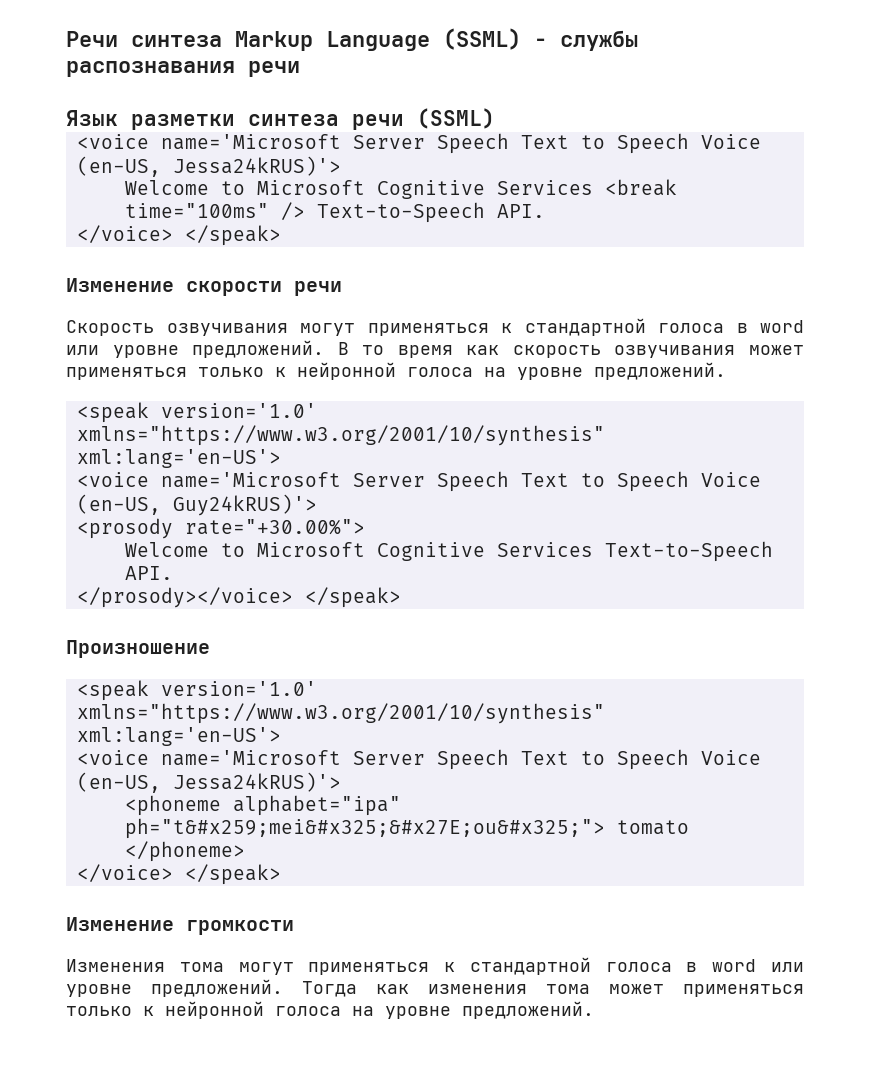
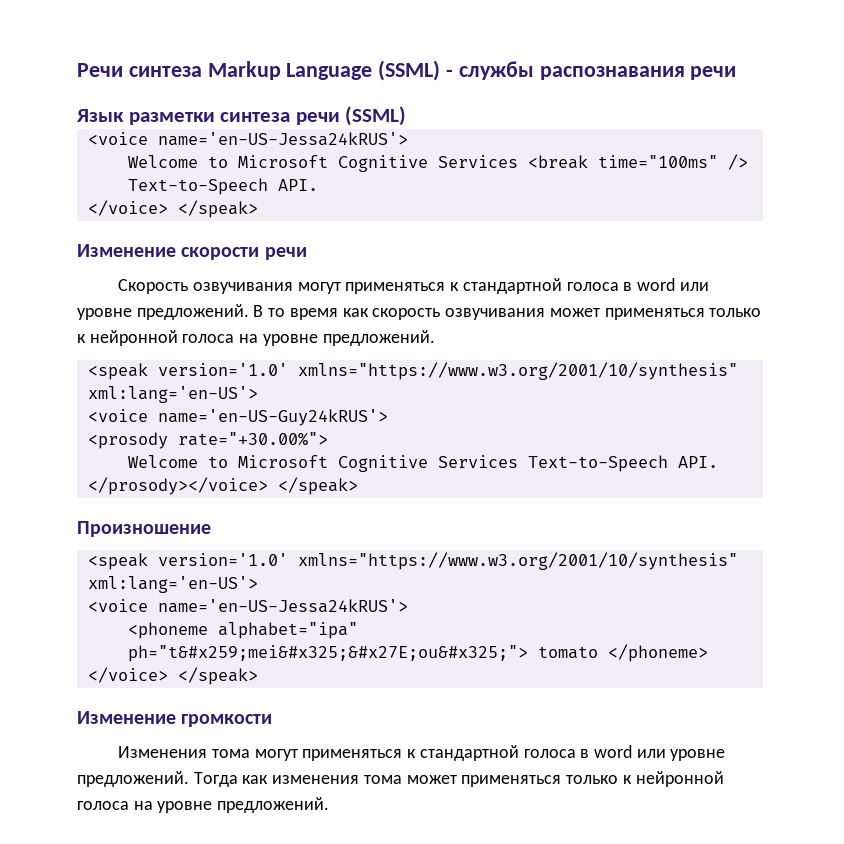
  Язык разметки синтеза речи (SSML)
- <voice name='Microsoft Server Speech Text to Speech Voice (en-US, Jessa24kRUS)'>
+ <voice name='en-US-Jessa24kRUS'>
- <voice name='Microsoft Server Speech Text to Speech Voice (en-US, Guy24kRUS)'>
+ <voice name='en-US-Guy24kRUS'>
  Произношение
  <speak version='1.0' xmlns="https://www.w3.org/2001/10/synthesis" xml:lang='en-US'>
- <voice name='Microsoft Server Speech Text to Speech Voice (en-US, Jessa24kRUS)'>
+ <voice name='en-US-Jessa24kRUS'>

